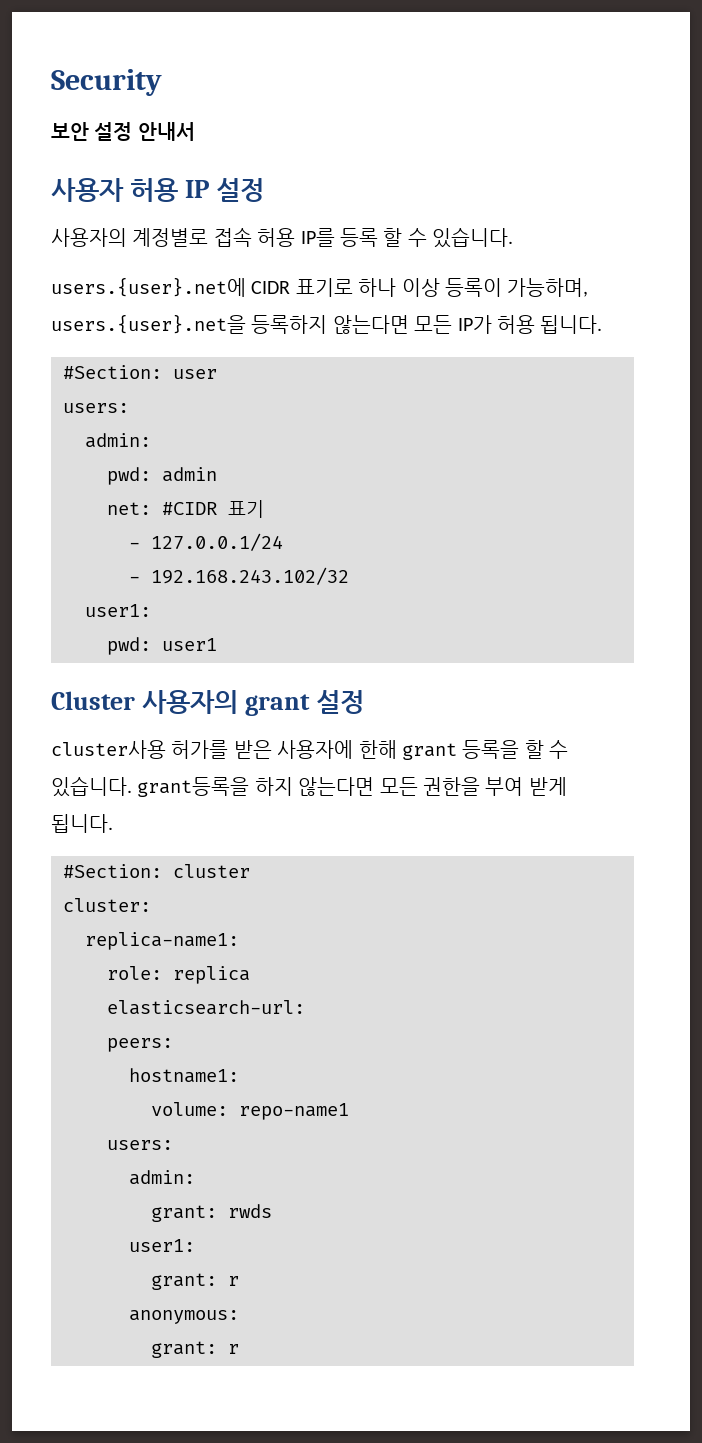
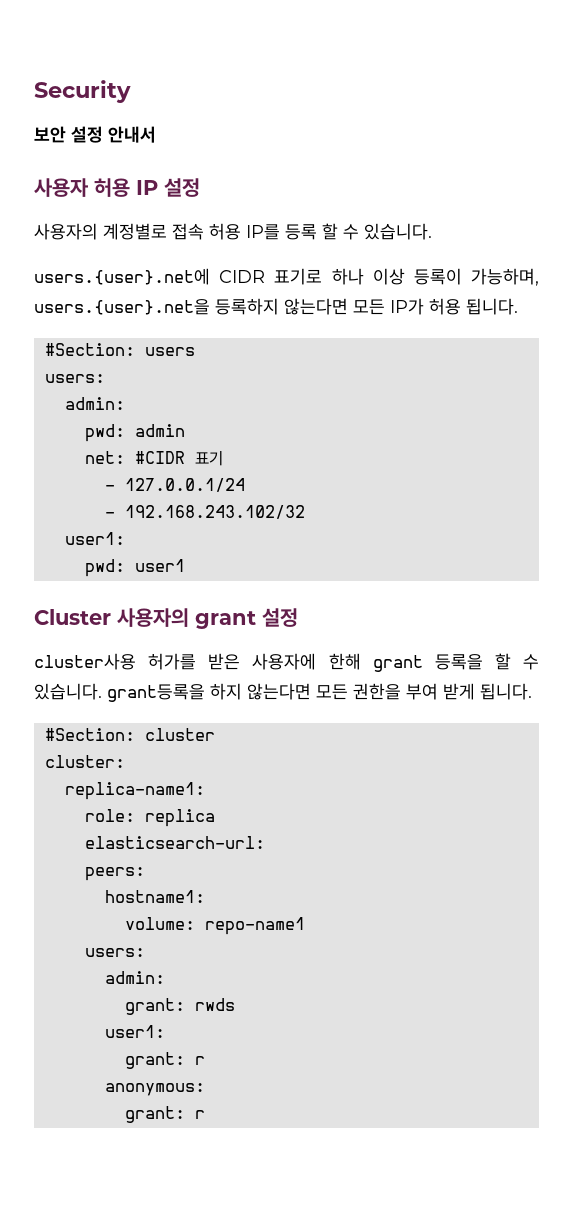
- #Section: user
+ #Section: users

